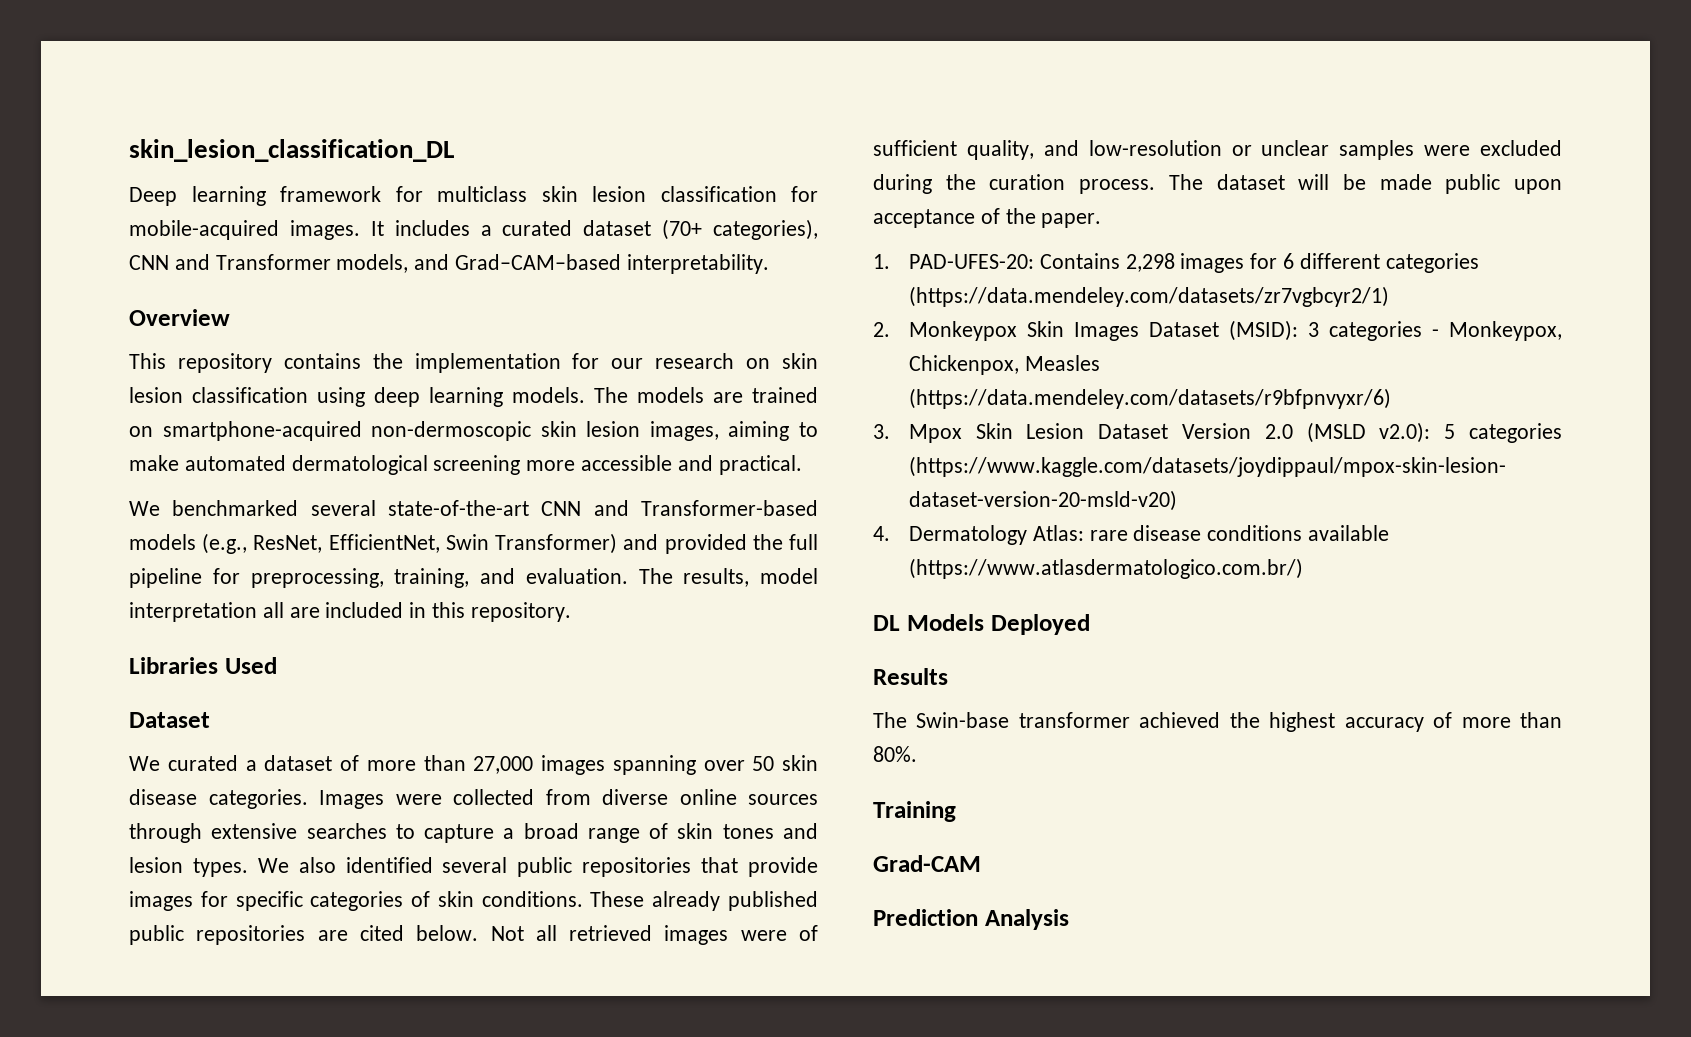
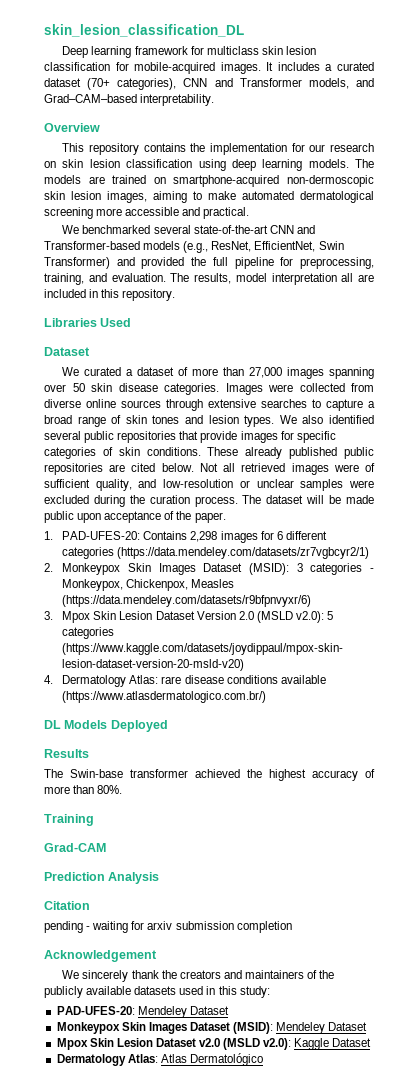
+ Citation
+ pending - waiting for arxiv submission completion
+ Acknowledgement
+ We sincerely thank the creators and maintainers of the publicly available datasets used in this study:
+ PAD-UFES-20: Mendeley Dataset
+ Monkeypox Skin Images Dataset (MSID): Mendeley Dataset
+ Mpox Skin Lesion Dataset v2.0 (MSLD v2.0): Kaggle Dataset
+ Dermatology Atlas: Atlas Dermatológico

